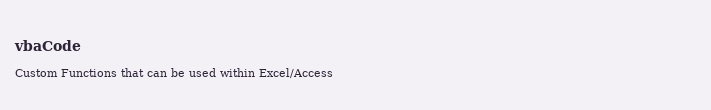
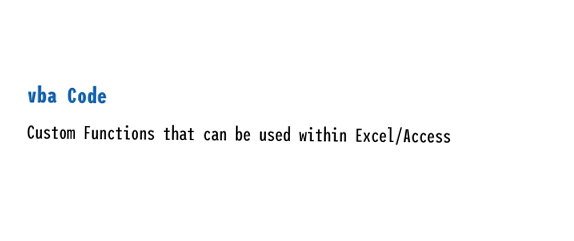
- vbaCode
+ vba Code

